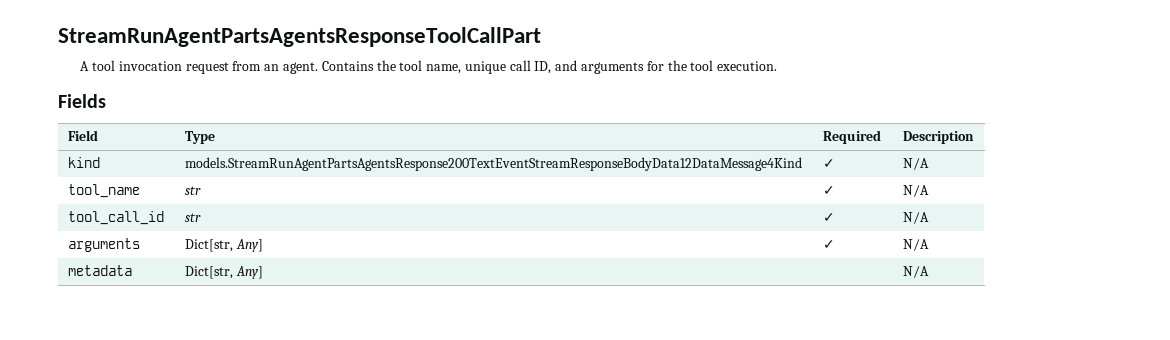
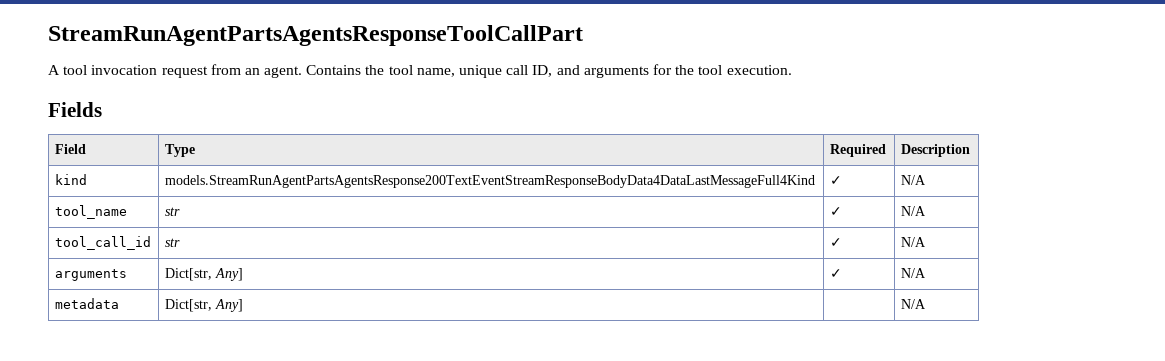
- kind | models.StreamRunAgentPartsAgentsResponse200TextEventStreamResponseBodyData12DataMessage4Kind | ✓ | N/A
+ kind | models.StreamRunAgentPartsAgentsResponse200TextEventStreamResponseBodyData4DataLastMessageFull4Kind | ✓ | N/A

